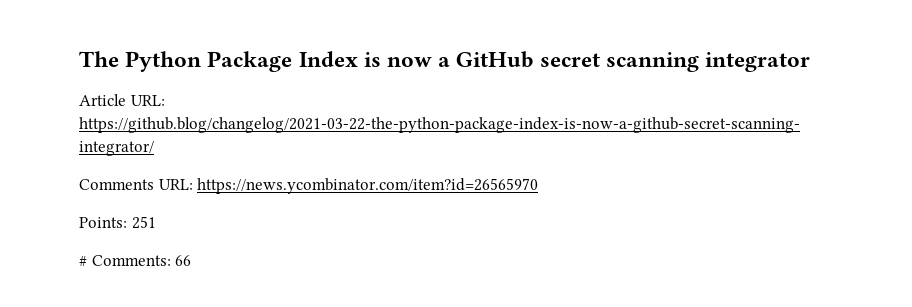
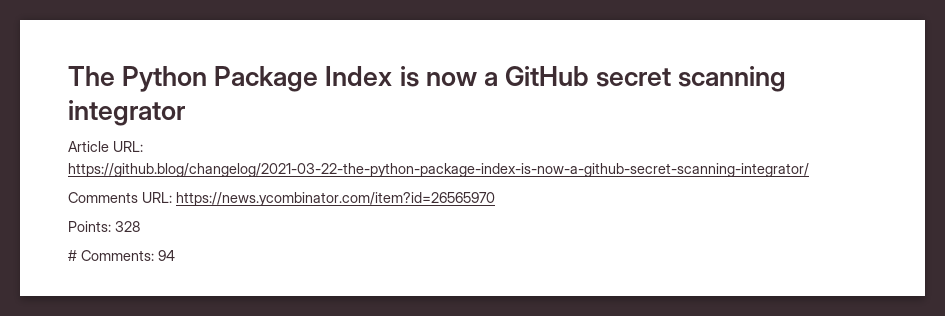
- Points: 251
+ Points: 328
- # Comments: 66
+ # Comments: 94

